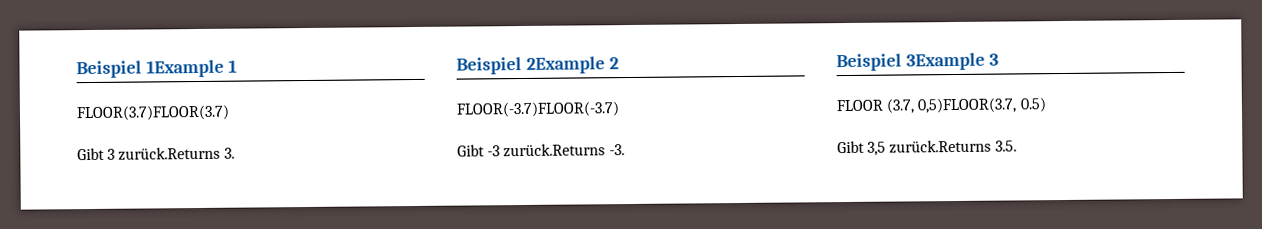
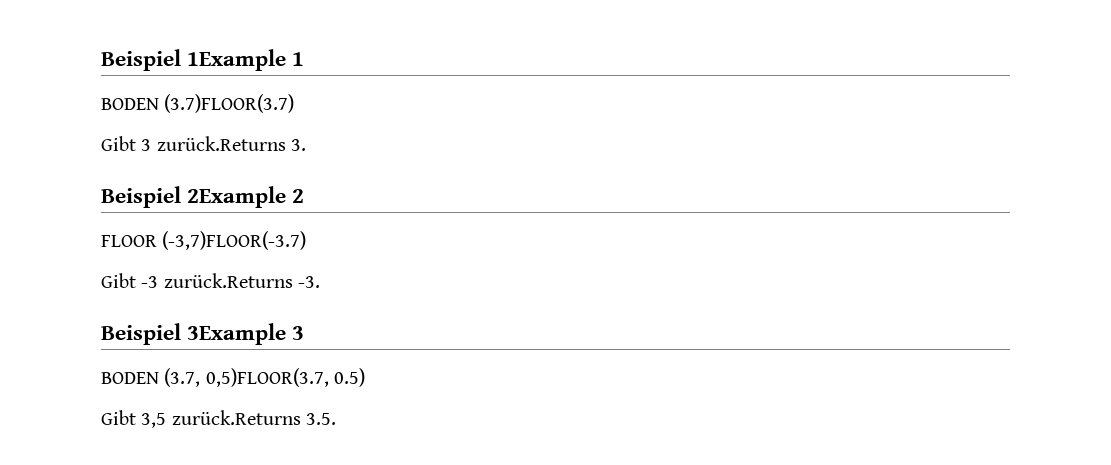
- FLOOR(3.7)FLOOR(3.7)
+ BODEN (3.7)FLOOR(3.7)
- FLOOR(-3.7)FLOOR(-3.7)
+ FLOOR (-3,7)FLOOR(-3.7)
- FLOOR (3.7, 0,5)FLOOR(3.7, 0.5)
+ BODEN (3.7, 0,5)FLOOR(3.7, 0.5)

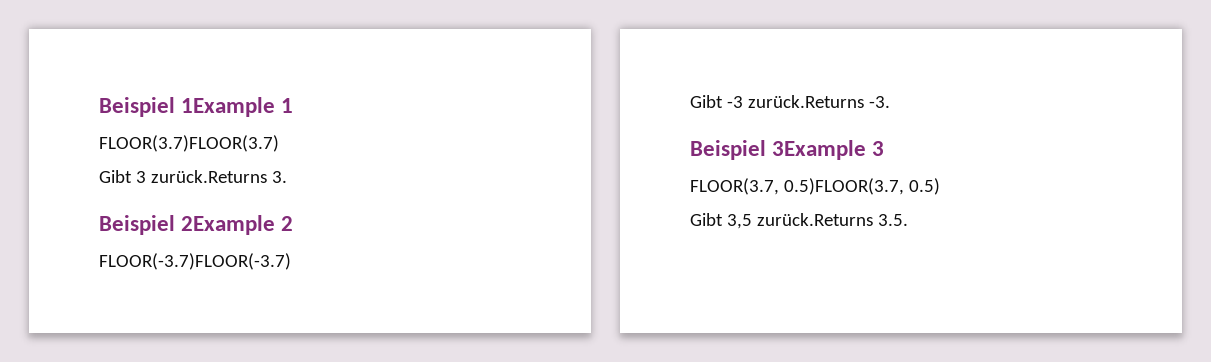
- BODEN (3.7)FLOOR(3.7)
+ FLOOR(3.7)FLOOR(3.7)
- FLOOR (-3,7)FLOOR(-3.7)
+ FLOOR(-3.7)FLOOR(-3.7)
- BODEN (3.7, 0,5)FLOOR(3.7, 0.5)
+ FLOOR(3.7, 0.5)FLOOR(3.7, 0.5)

